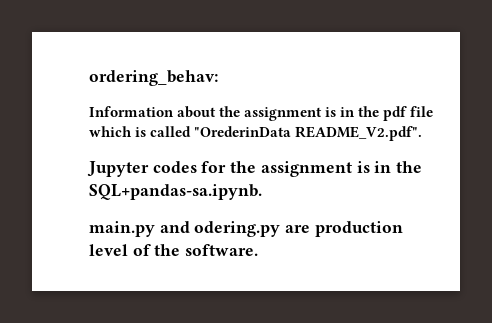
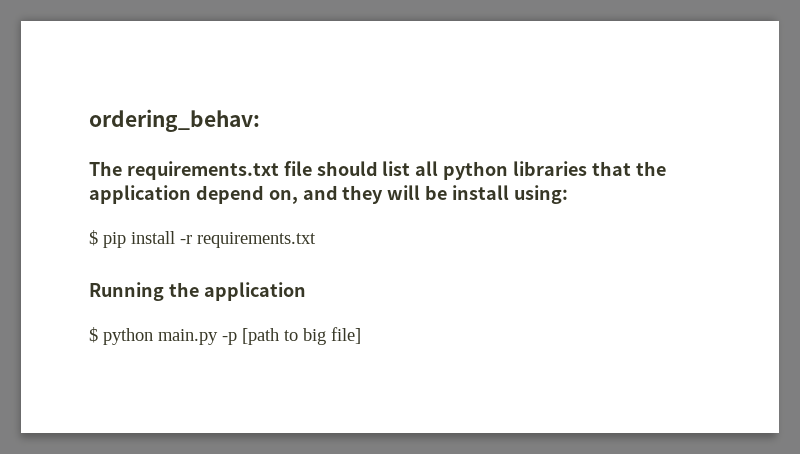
- Information about the assignment is in the pdf file which is called "OrederinData README_V2.pdf".
- Jupyter codes for the assignment is in the SQL+pandas-sa.ipynb.
- main.py and odering.py are production level of the software.
+ The requirements.txt file should list all python libraries that the application depend on, and they will be install using:
+ $ pip install -r requirements.txt
+ Running the application
+ $ python main.py -p [path to big file]

